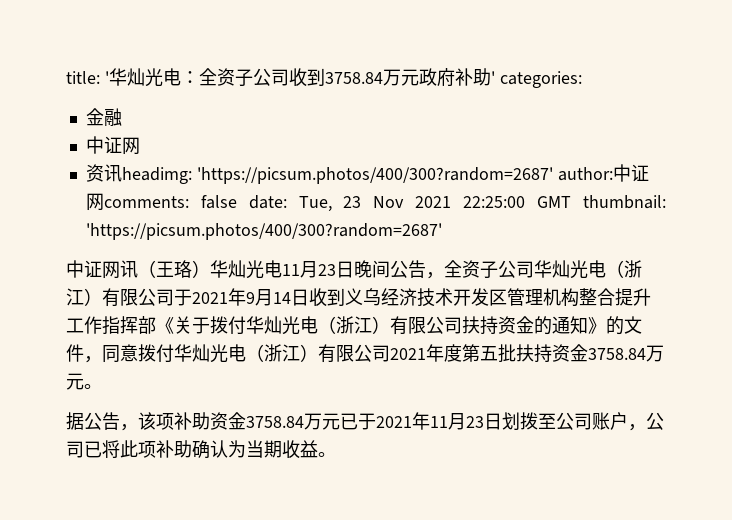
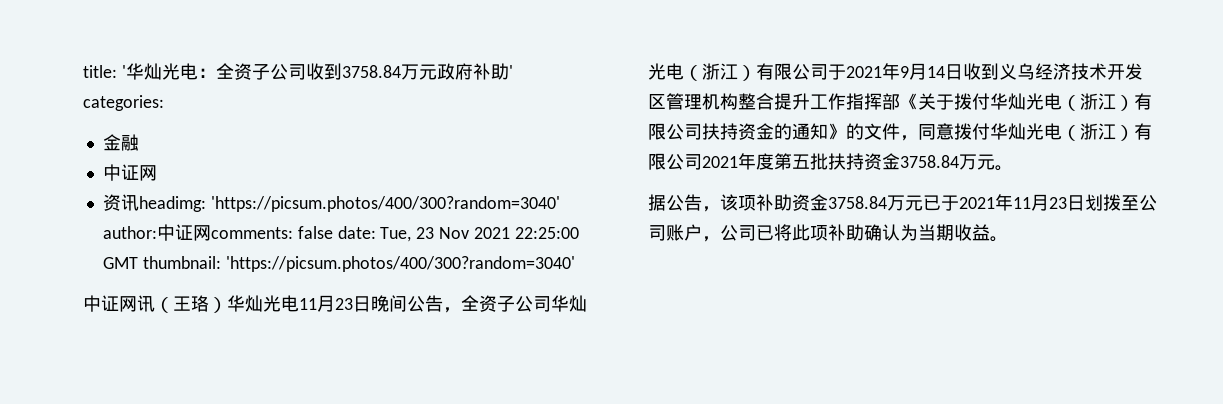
- 资讯headimg: 'https://picsum.photos/400/300?random=2687' author:中证网comments: false date: Tue, 23 Nov 2021 22:25:00 GMT thumbnail: 'https://picsum.photos/400/300?random=2687'
+ 资讯headimg: 'https://picsum.photos/400/300?random=3040' author:中证网comments: false date: Tue, 23 Nov 2021 22:25:00 GMT thumbnail: 'https://picsum.photos/400/300?random=3040'

